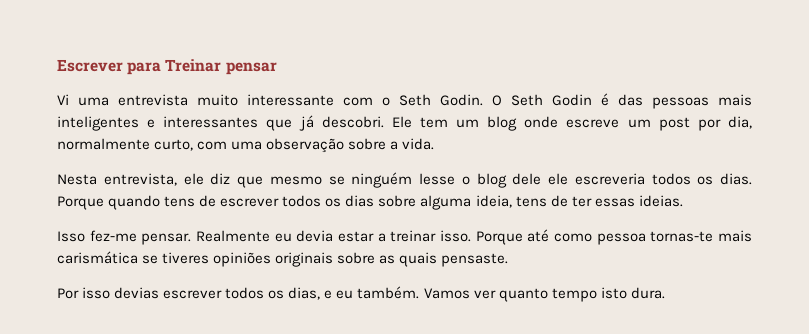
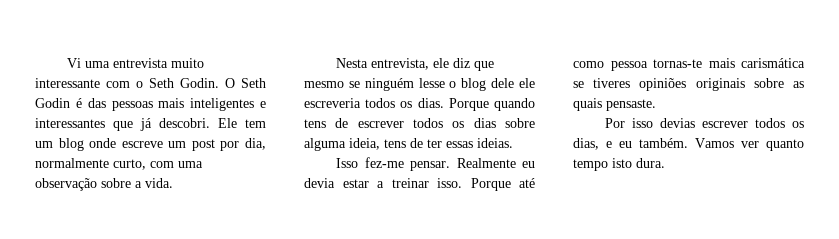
- Escrever para Treinar pensar

